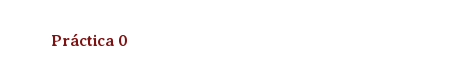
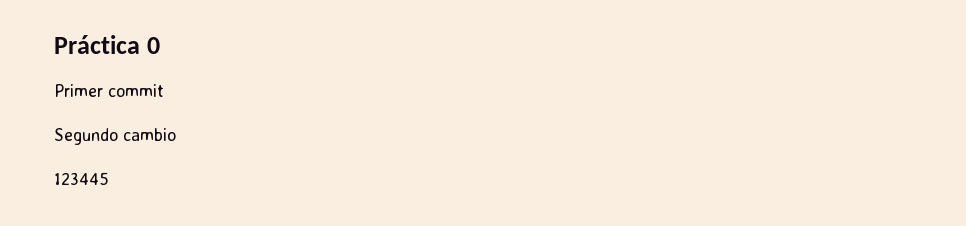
+ Primer commit
+ Segundo cambio
+ 123445

